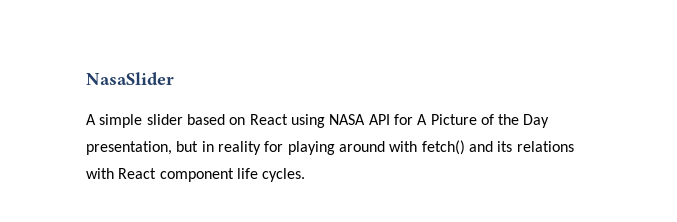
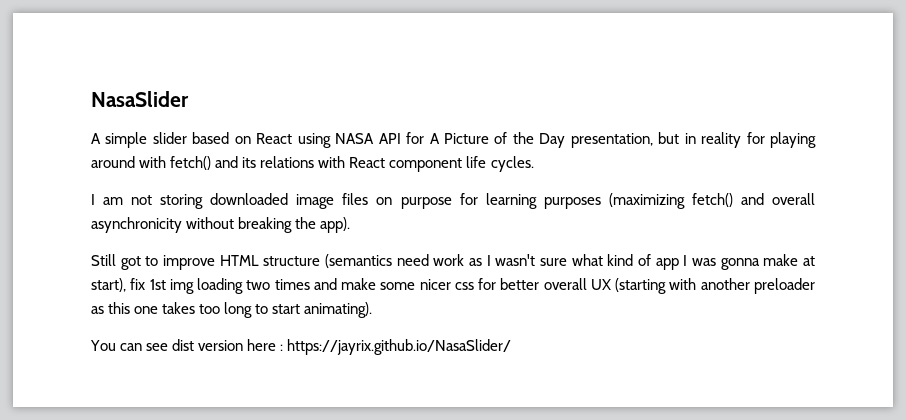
+ I am not storing downloaded image files on purpose for learning purposes (maximizing fetch() and overall asynchronicity without breaking the app).
+ Still got to improve HTML structure (semantics need work as I wasn't sure what kind of app I was gonna make at start), fix 1st img loading two times and make some nicer css for better overall UX (starting with another preloader as this one takes too long to start animating).
+ You can see dist version here : https://jayrix.github.io/NasaSlider/

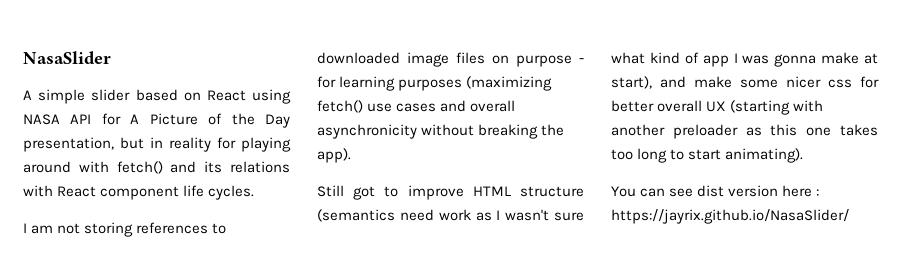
- I am not storing downloaded image files on purpose for learning purposes (maximizing fetch() and overall asynchronicity without breaking the app).
+ I am not storing references to downloaded image files on purpose - for learning purposes (maximizing fetch() use cases and overall asynchronicity without breaking the app).
- Still got to improve HTML structure (semantics need work as I wasn't sure what kind of app I was gonna make at start), fix 1st img loading two times and make some nicer css for better overall UX (starting with another preloader as this one takes too long to start animating).
+ Still got to improve HTML structure (semantics need work as I wasn't sure what kind of app I was gonna make at start), and make some nicer css for better overall UX (starting with another preloader as this one takes too long to start animating).

